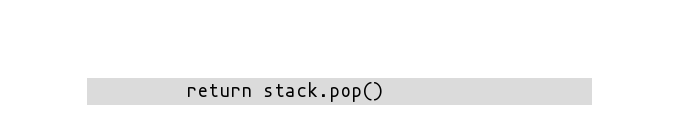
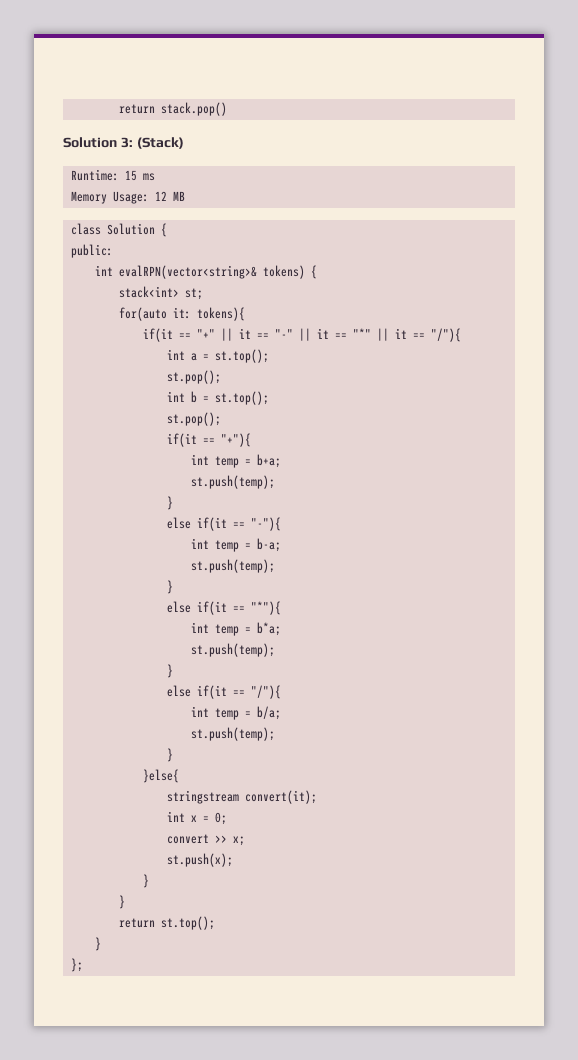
+ Solution 3: (Stack)
+ Runtime: 15 ms
+ Memory Usage: 12 MB
+ class Solution {
+ public:
+ int evalRPN(vector<string>& tokens) {
+ stack<int> st;
+ for(auto it: tokens){
+ if(it == "+" || it == "-" || it == "*" || it == "/"){
+ int a = st.top();
+ st.pop();
+ int b = st.top();
+ st.pop();
+ if(it == "+"){
+ int temp = b+a;
+ st.push(temp);
+ }
+ else if(it == "-"){
+ int temp = b-a;
+ st.push(temp);
+ }
+ else if(it == "*"){
+ int temp = b*a;
+ st.push(temp);
+ }
+ else if(it == "/"){
+ int temp = b/a;
+ st.push(temp);
+ }
+ }else{
+ stringstream convert(it);
+ int x = 0;
+ convert >> x;
+ st.push(x);
+ }
+ }
+ return st.top();
+ }
+ };

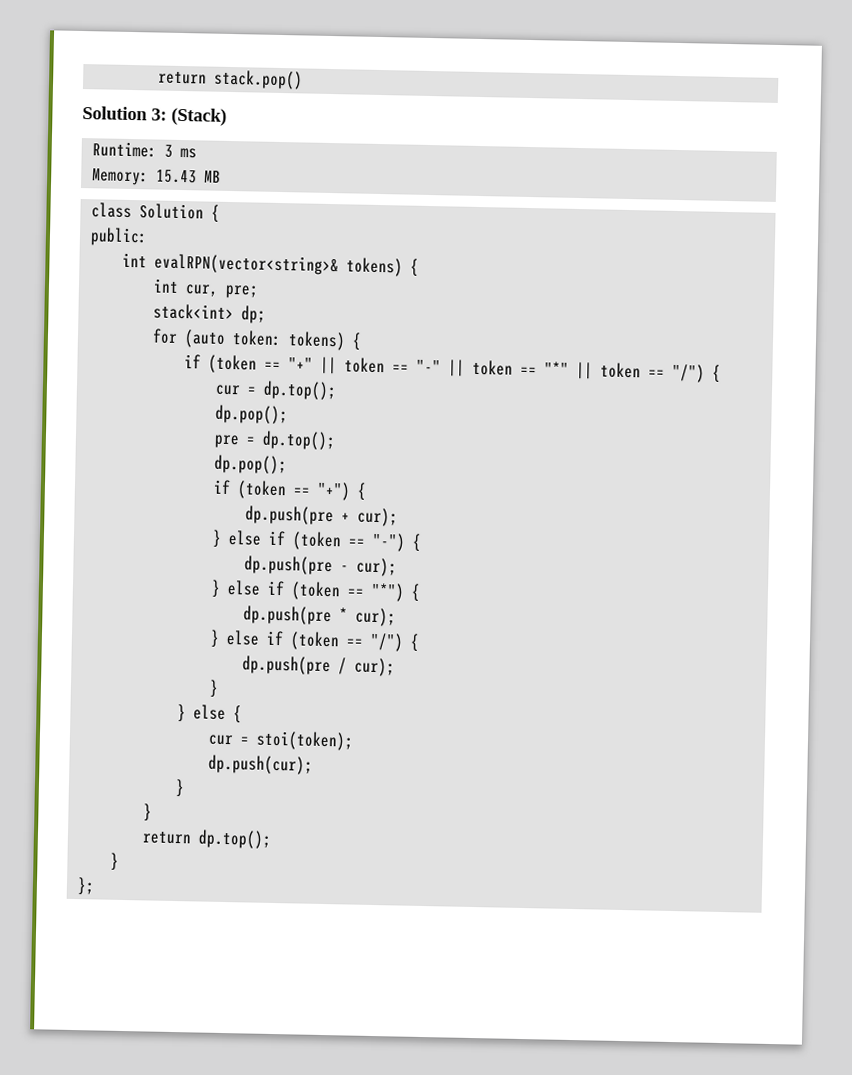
- Runtime: 15 ms
+ Runtime: 3 ms
- Memory Usage: 12 MB
+ Memory: 15.43 MB
- stack<int> st;
- for(auto it: tokens){
- if(it == "+" || it == "-" || it == "*" || it == "/"){
- int a = st.top();
- st.pop();
- int b = st.top();
- st.pop();
- if(it == "+"){
- int temp = b+a;
- st.push(temp);
+ int cur, pre;
+ stack<int> dp;
+ for (auto token: tokens) {
+ if (token == "+" || token == "-" || token == "*" || token == "/") {
+ cur = dp.top();
+ dp.pop();
+ pre = dp.top();
+ dp.pop();
+ if (token == "+") {
+ dp.push(pre + cur);
+ } else if (token == "-") {
+ dp.push(pre - cur);
+ } else if (token == "*") {
+ dp.push(pre * cur);
+ } else if (token == "/") {
+ dp.push(pre / cur);
  }
- else if(it == "-"){
- int temp = b-a;
- st.push(temp);
- }
- else if(it == "*"){
- int temp = b*a;
- st.push(temp);
- }
- else if(it == "/"){
- int temp = b/a;
- st.push(temp);
- }
- }else{
- stringstream convert(it);
- int x = 0;
- convert >> x;
- st.push(x);
+ } else {
+ cur = stoi(token);
+ dp.push(cur);
- return st.top();
+ return dp.top();

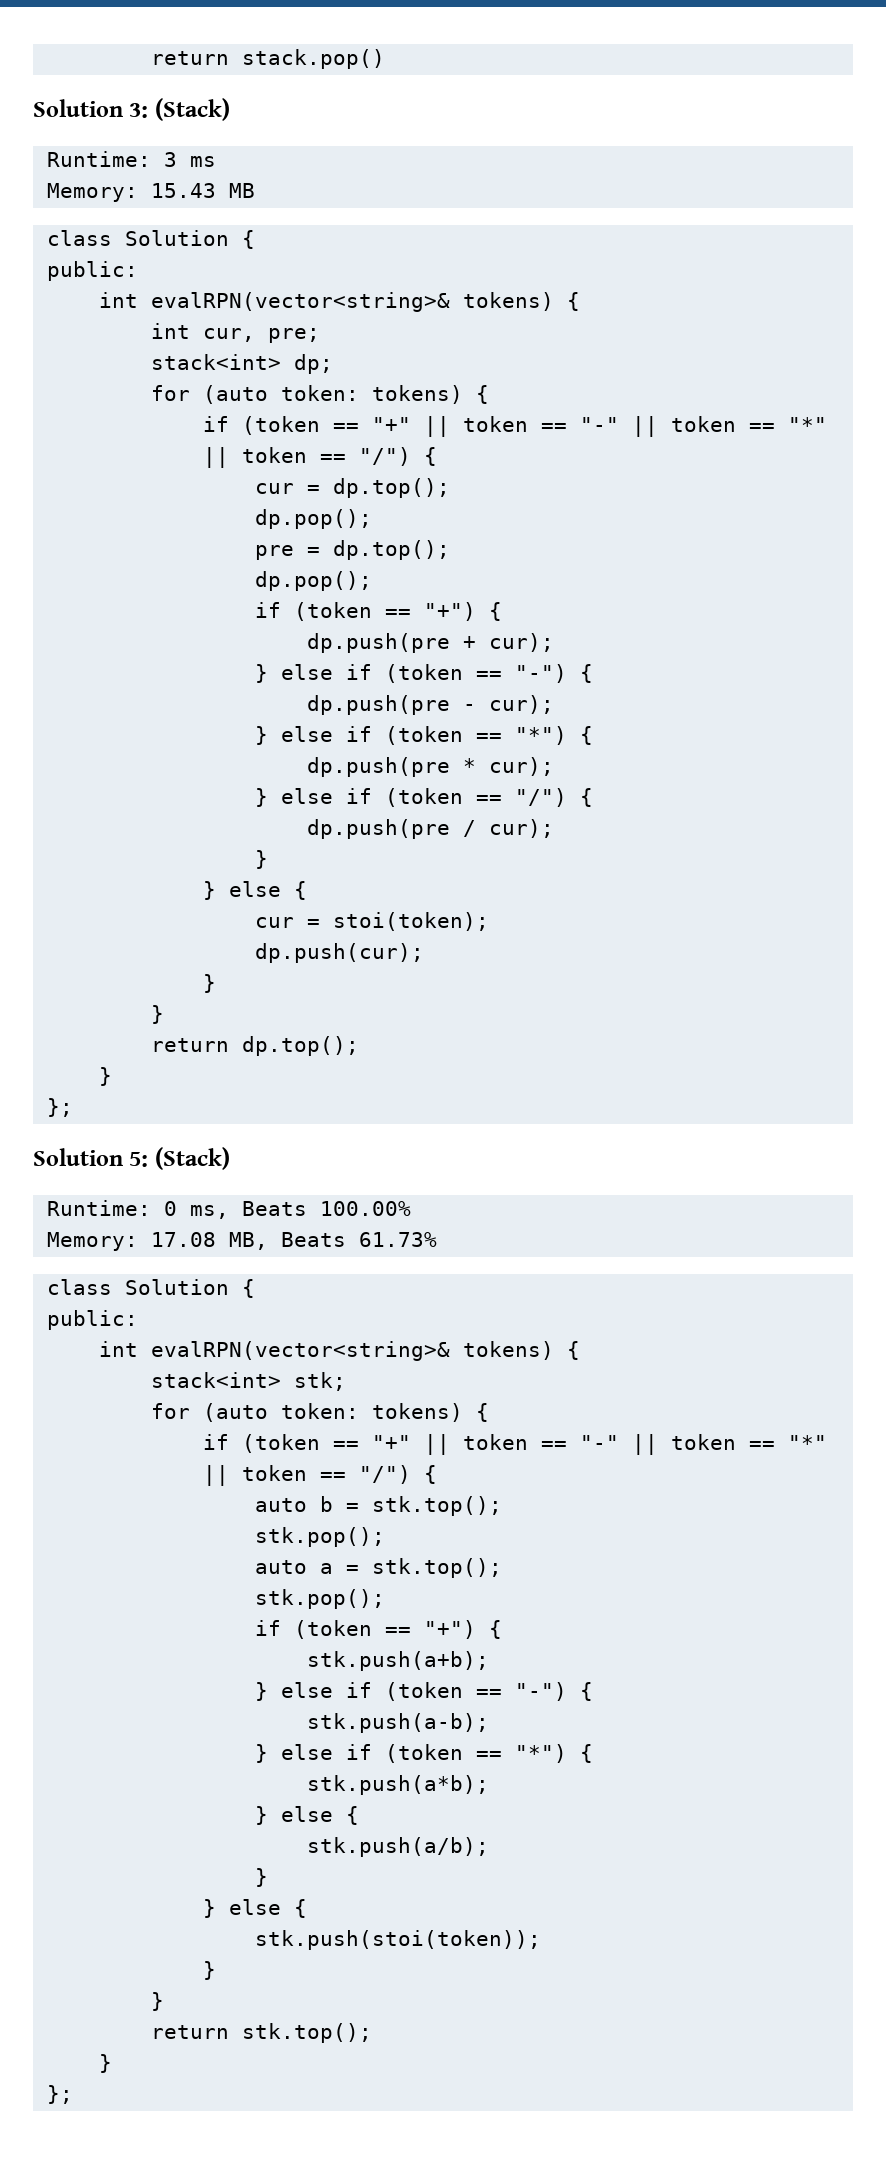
+ Solution 5: (Stack)
+ Runtime: 0 ms, Beats 100.00%
+ Memory: 17.08 MB, Beats 61.73%
+ class Solution {
+ public:
+ int evalRPN(vector<string>& tokens) {
+ stack<int> stk;
+ for (auto token: tokens) {
+ if (token == "+" || token == "-" || token == "*" || token == "/") {
+ auto b = stk.top();
+ stk.pop();
+ auto a = stk.top();
+ stk.pop();
+ if (token == "+") {
+ stk.push(a+b);
+ } else if (token == "-") {
+ stk.push(a-b);
+ } else if (token == "*") {
+ stk.push(a*b);
+ } else {
+ stk.push(a/b);
+ }
+ } else {
+ stk.push(stoi(token));
+ }
+ }
+ return stk.top();
+ }
+ };

